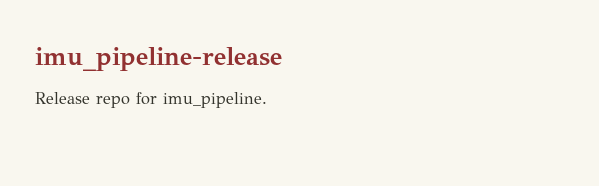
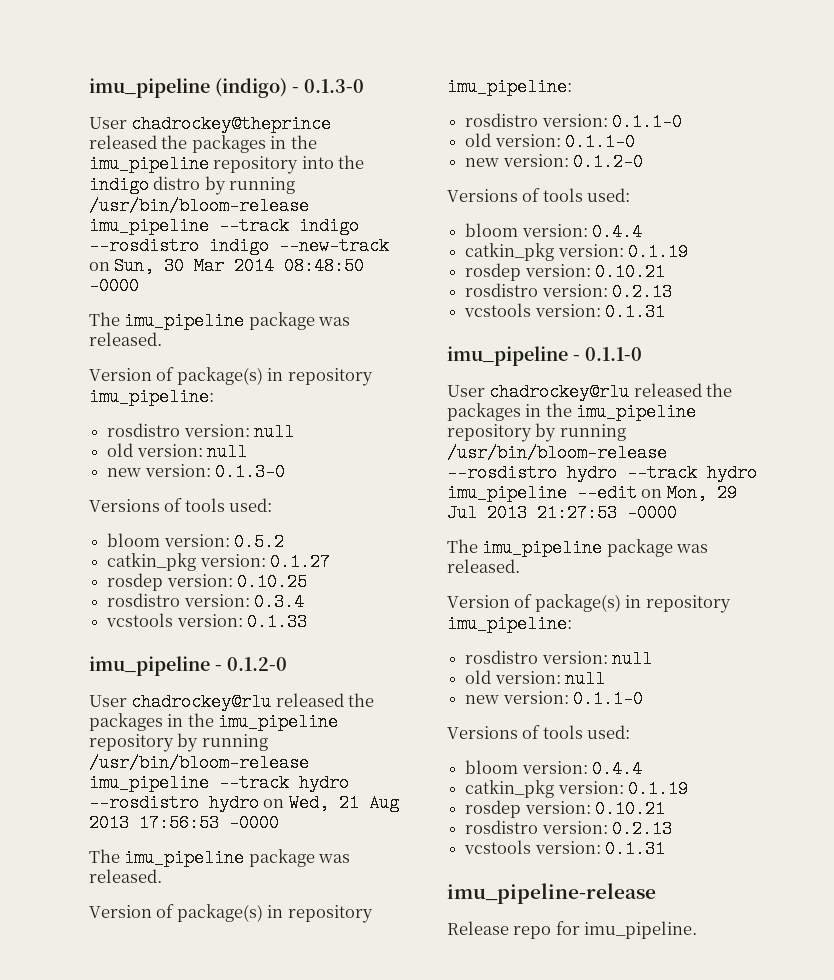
+ imu_pipeline (indigo) - 0.1.3-0
+ User chadrockey@theprince released the packages in the imu_pipeline repository into the indigo distro by running /usr/bin/bloom-release imu_pipeline --track indigo --rosdistro indigo --new-track on Sun, 30 Mar 2014 08:48:50 -0000
+ The imu_pipeline package was released.
+ Version of package(s) in repository imu_pipeline:
+ rosdistro version: null
+ old version: null
+ new version: 0.1.3-0
+ Versions of tools used:
+ bloom version: 0.5.2
+ catkin_pkg version: 0.1.27
+ rosdep version: 0.10.25
+ rosdistro version: 0.3.4
+ vcstools version: 0.1.33
+ imu_pipeline - 0.1.2-0
+ User chadrockey@rlu released the packages in the imu_pipeline repository by running /usr/bin/bloom-release imu_pipeline --track hydro --rosdistro hydro on Wed, 21 Aug 2013 17:56:53 -0000
+ The imu_pipeline package was released.
+ Version of package(s) in repository imu_pipeline:
+ rosdistro version: 0.1.1-0
+ old version: 0.1.1-0
+ new version: 0.1.2-0
+ Versions of tools used:
+ bloom version: 0.4.4
+ catkin_pkg version: 0.1.19
+ rosdep version: 0.10.21
+ rosdistro version: 0.2.13
+ vcstools version: 0.1.31
+ imu_pipeline - 0.1.1-0
+ User chadrockey@rlu released the packages in the imu_pipeline repository by running /usr/bin/bloom-release --rosdistro hydro --track hydro imu_pipeline --edit on Mon, 29 Jul 2013 21:27:53 -0000
+ The imu_pipeline package was released.
+ Version of package(s) in repository imu_pipeline:
+ rosdistro version: null
+ old version: null
+ new version: 0.1.1-0
+ Versions of tools used:
+ bloom version: 0.4.4
+ catkin_pkg version: 0.1.19
+ rosdep version: 0.10.21
+ rosdistro version: 0.2.13
+ vcstools version: 0.1.31

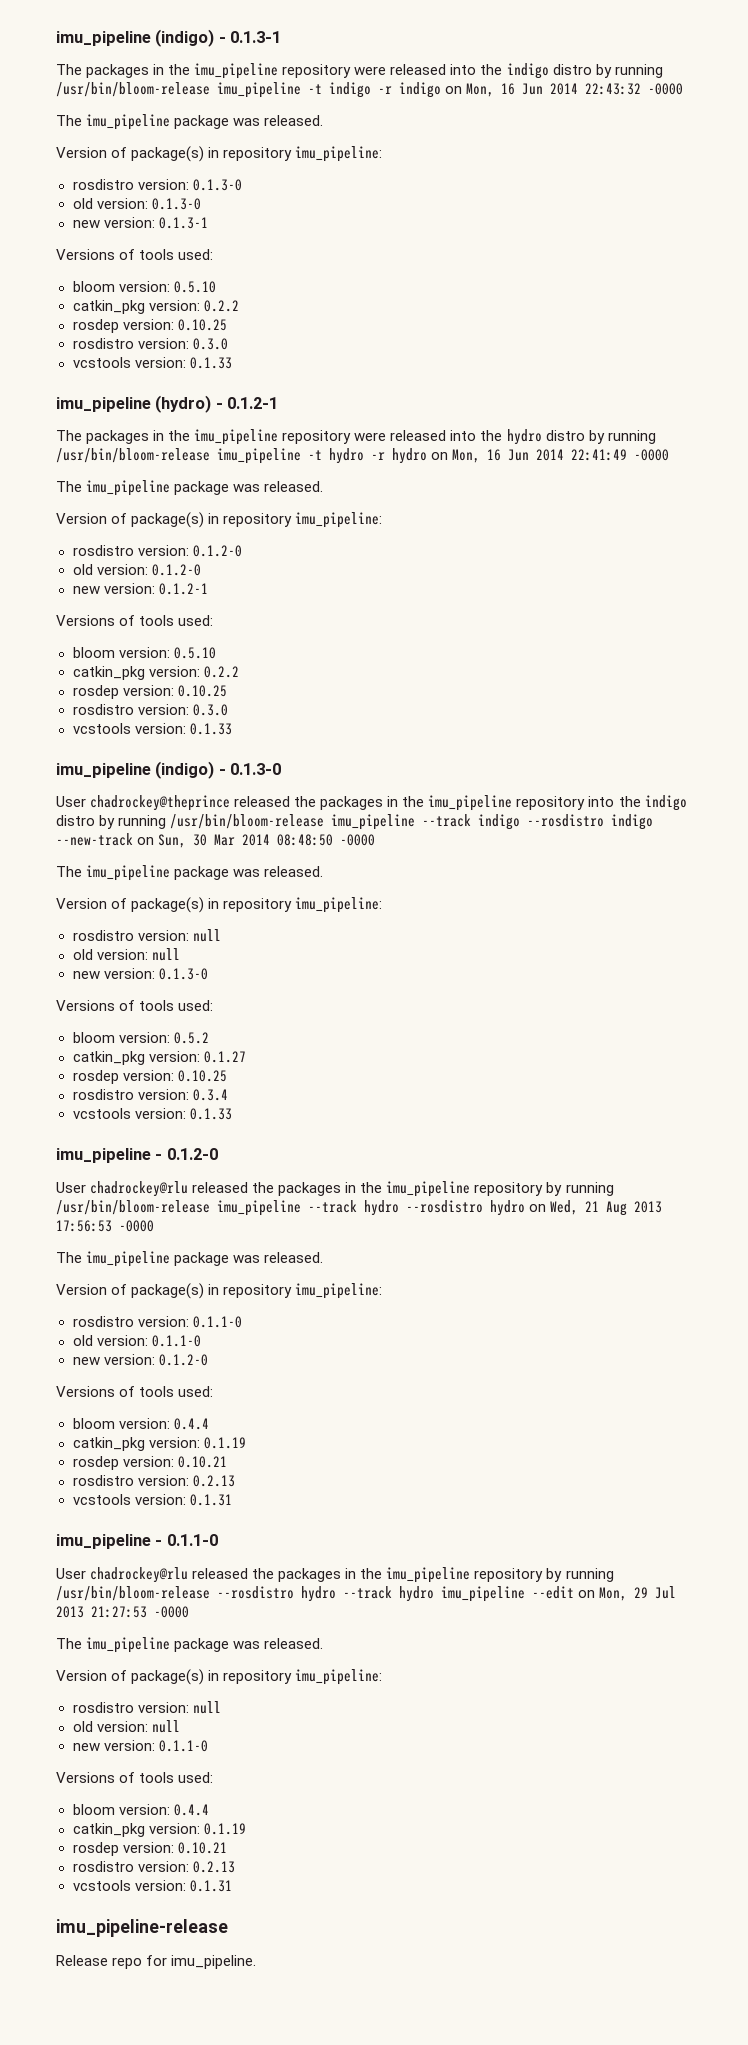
+ imu_pipeline (indigo) - 0.1.3-1
+ The packages in the imu_pipeline repository were released into the indigo distro by running /usr/bin/bloom-release imu_pipeline -t indigo -r indigo on Mon, 16 Jun 2014 22:43:32 -0000
+ The imu_pipeline package was released.
+ Version of package(s) in repository imu_pipeline:
+ rosdistro version: 0.1.3-0
+ old version: 0.1.3-0
+ new version: 0.1.3-1
+ Versions of tools used:
+ bloom version: 0.5.10
+ catkin_pkg version: 0.2.2
+ rosdep version: 0.10.25
+ rosdistro version: 0.3.0
+ vcstools version: 0.1.33
+ imu_pipeline (hydro) - 0.1.2-1
+ The packages in the imu_pipeline repository were released into the hydro distro by running /usr/bin/bloom-release imu_pipeline -t hydro -r hydro on Mon, 16 Jun 2014 22:41:49 -0000
+ The imu_pipeline package was released.
+ Version of package(s) in repository imu_pipeline:
+ rosdistro version: 0.1.2-0
+ old version: 0.1.2-0
+ new version: 0.1.2-1
+ Versions of tools used:
+ bloom version: 0.5.10
+ catkin_pkg version: 0.2.2
+ rosdep version: 0.10.25
+ rosdistro version: 0.3.0
+ vcstools version: 0.1.33

